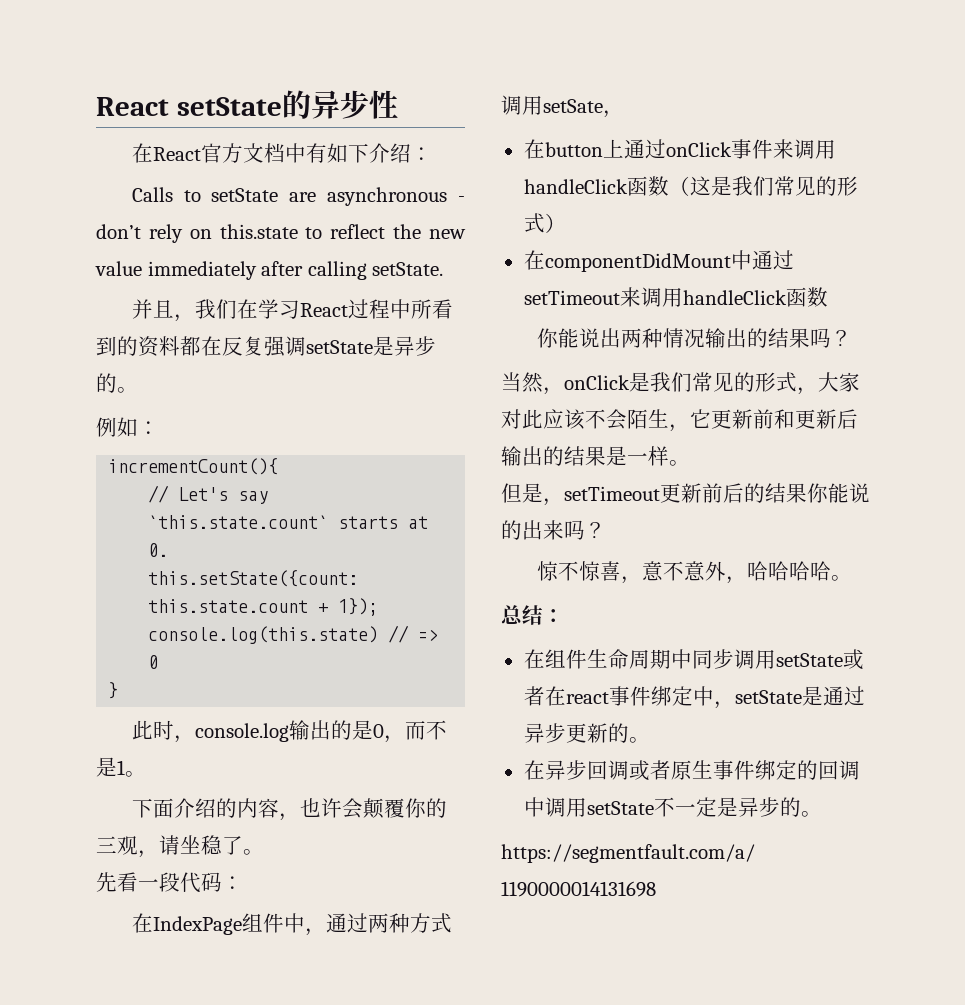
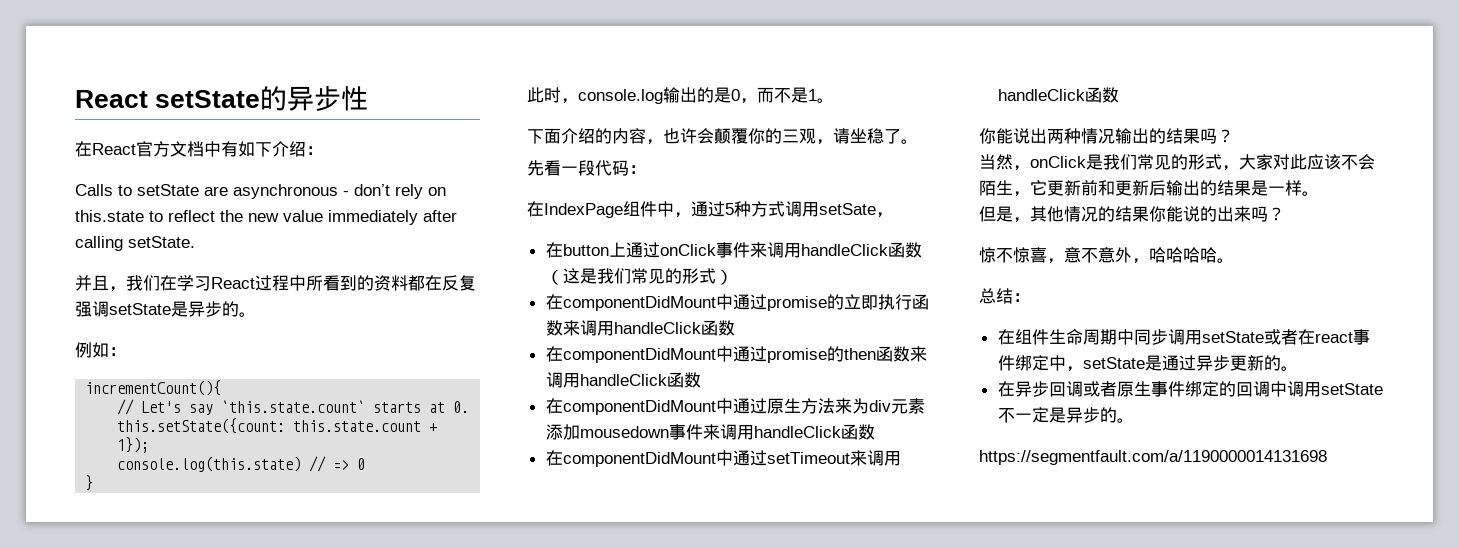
- 在IndexPage组件中，通过两种方式调用setSate，
+ 在IndexPage组件中，通过5种方式调用setSate，
+ 在componentDidMount中通过promise的立即执行函数来调用handleClick函数
+ 在componentDidMount中通过promise的then函数来调用handleClick函数
+ 在componentDidMount中通过原生方法来为div元素添加mousedown事件来调用handleClick函数
- 但是，setTimeout更新前后的结果你能说的出来吗？
+ 但是，其他情况的结果你能说的出来吗？

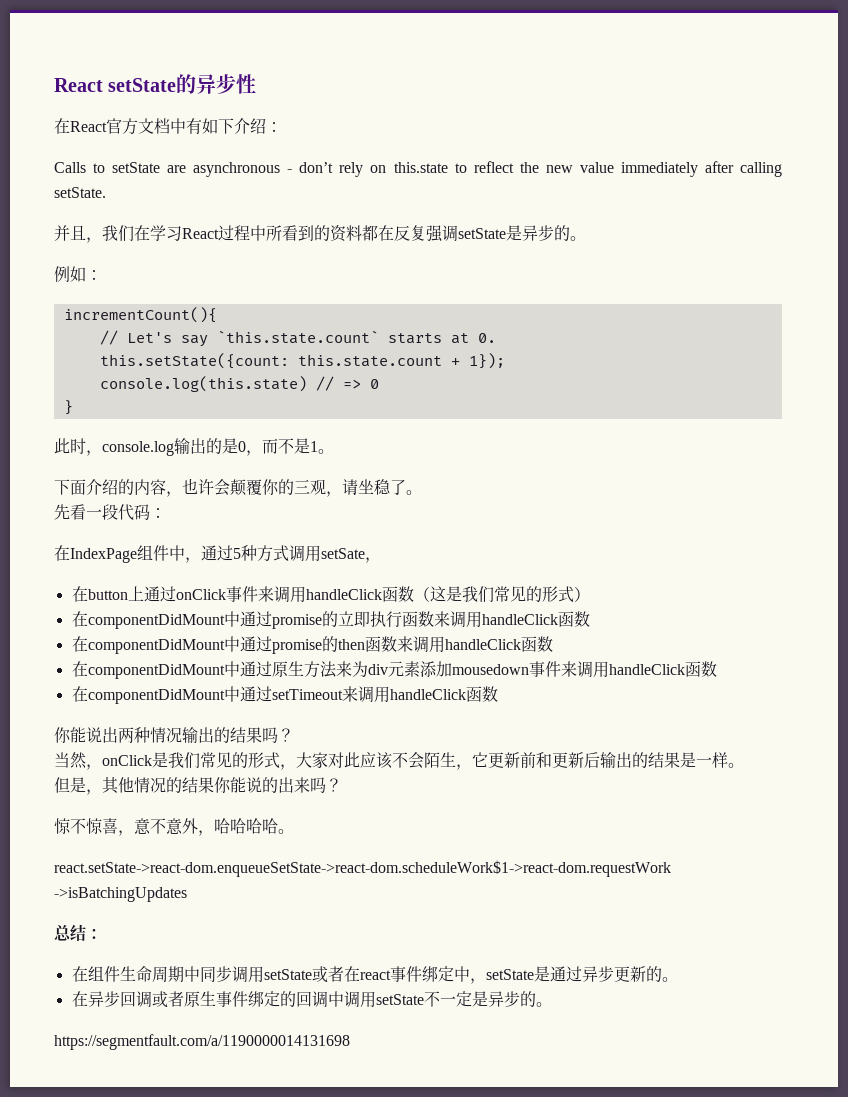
+ react.setState->react-dom.enqueueSetState->react-dom.scheduleWork$1->react-dom.requestWork ->isBatchingUpdates

